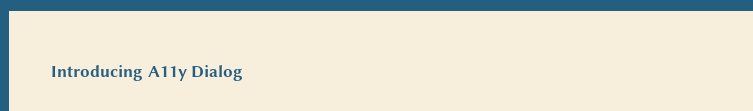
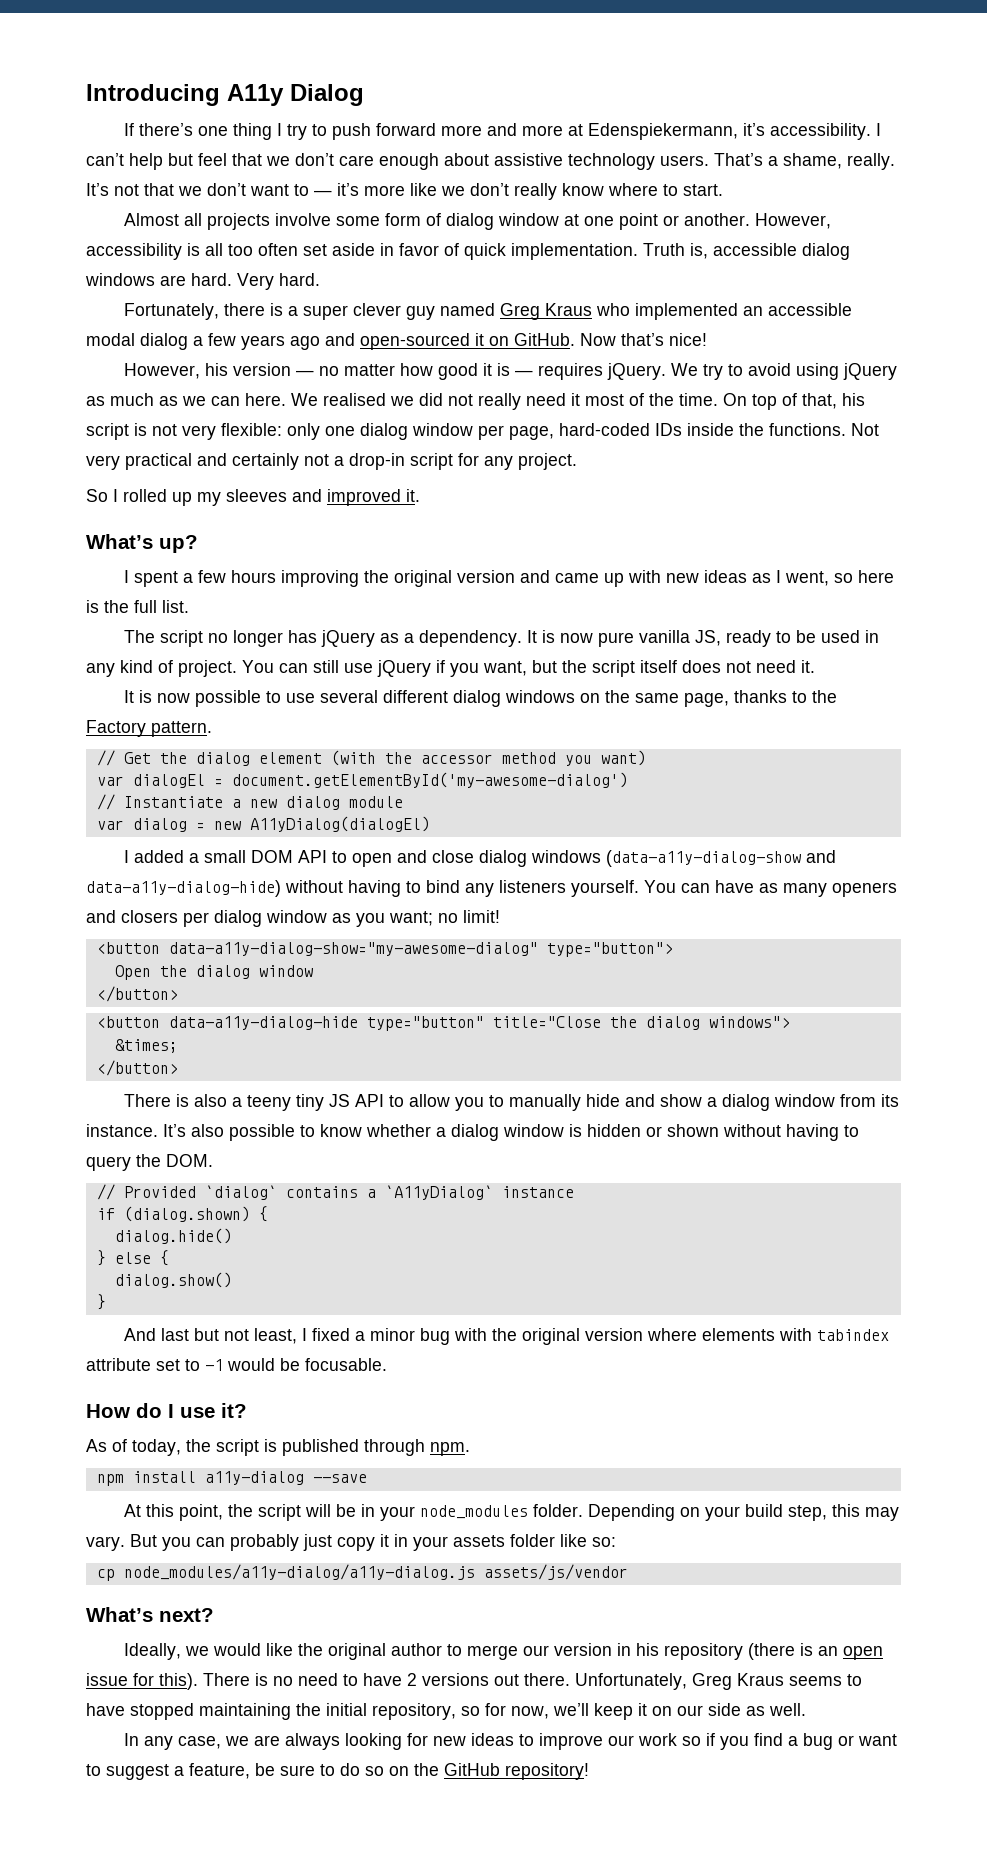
+ If there’s one thing I try to push forward more and more at Edenspiekermann, it’s accessibility. I can’t help but feel that we don’t care enough about assistive technology users. That’s a shame, really. It’s not that we don’t want to — it’s more like we don’t really know where to start.
+ Almost all projects involve some form of dialog window at one point or another. However, accessibility is all too often set aside in favor of quick implementation. Truth is, accessible dialog windows are hard. Very hard.
+ Fortunately, there is a super clever guy named Greg Kraus who implemented an accessible modal dialog a few years ago and open-sourced it on GitHub. Now that’s nice!
+ However, his version — no matter how good it is — requires jQuery. We try to avoid using jQuery as much as we can here. We realised we did not really need it most of the time. On top of that, his script is not very flexible: only one dialog window per page, hard-coded IDs inside the functions. Not very practical and certainly not a drop-in script for any project.
+ So I rolled up my sleeves and improved it.
+ What’s up?
+ I spent a few hours improving the original version and came up with new ideas as I went, so here is the full list.
+ The script no longer has jQuery as a dependency. It is now pure vanilla JS, ready to be used in any kind of project. You can still use jQuery if you want, but the script itself does not need it.
+ It is now possible to use several different dialog windows on the same page, thanks to the Factory pattern.
+ // Get the dialog element (with the accessor method you want)
+ var dialogEl = document.getElementById('my-awesome-dialog')
+ // Instantiate a new dialog module
+ var dialog = new A11yDialog(dialogEl)
+ I added a small DOM API to open and close dialog windows (data-a11y-dialog-show and data-a11y-dialog-hide) without having to bind any listeners yourself. You can have as many openers and closers per dialog window as you want; no limit!
+ <button data-a11y-dialog-show="my-awesome-dialog" type="button">
+ Open the dialog window
+ </button>
+ <button data-a11y-dialog-hide type="button" title="Close the dialog windows">
+ &times;
+ </button>
+ There is also a teeny tiny JS API to allow you to manually hide and show a dialog window from its instance. It’s also possible to know whether a dialog window is hidden or shown without having to query the DOM.
+ // Provided `dialog` contains a `A11yDialog` instance
+ if (dialog.shown) {
+ dialog.hide()
+ } else {
+ dialog.show()
+ }
+ And last but not least, I fixed a minor bug with the original version where elements with tabindex attribute set to -1 would be focusable.
+ How do I use it?
+ As of today, the script is published through npm.
+ npm install a11y-dialog --save
+ At this point, the script will be in your node_modules folder. Depending on your build step, this may vary. But you can probably just copy it in your assets folder like so:
+ cp node_modules/a11y-dialog/a11y-dialog.js assets/js/vendor
+ What’s next?
+ Ideally, we would like the original author to merge our version in his repository (there is an open issue for this). There is no need to have 2 versions out there. Unfortunately, Greg Kraus seems to have stopped maintaining the initial repository, so for now, we’ll keep it on our side as well.
+ In any case, we are always looking for new ideas to improve our work so if you find a bug or want to suggest a feature, be sure to do so on the GitHub repository!

